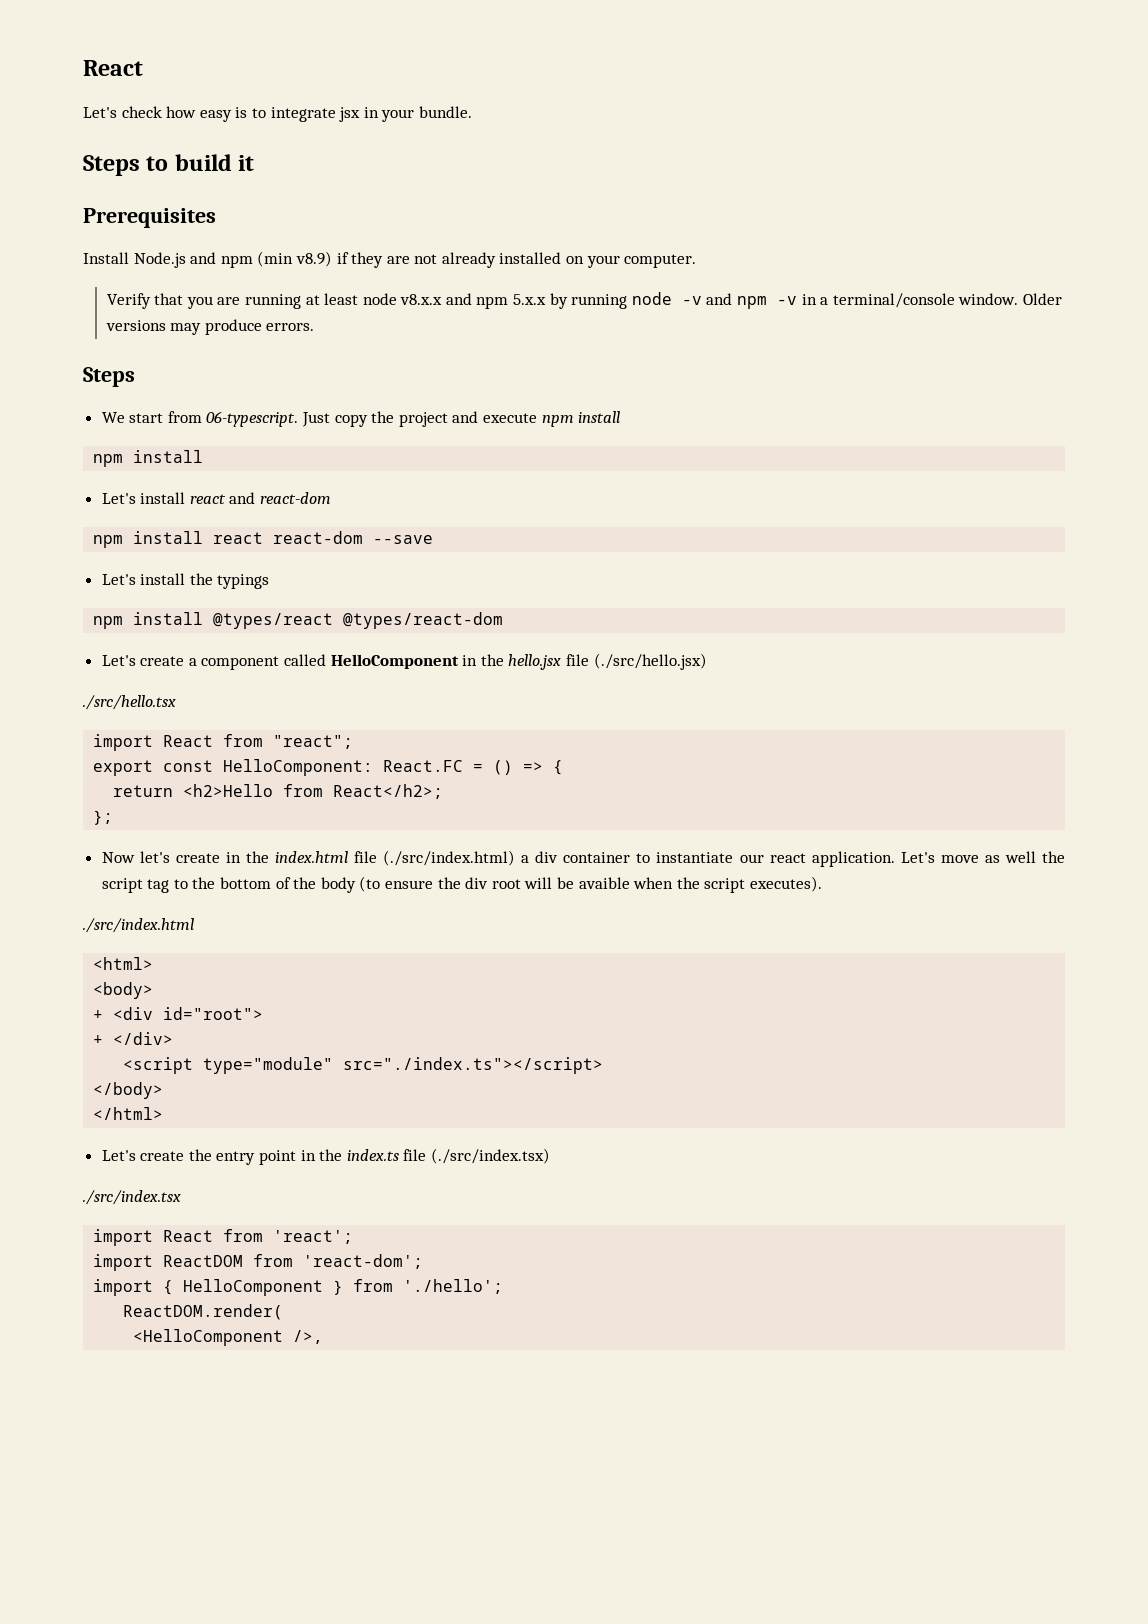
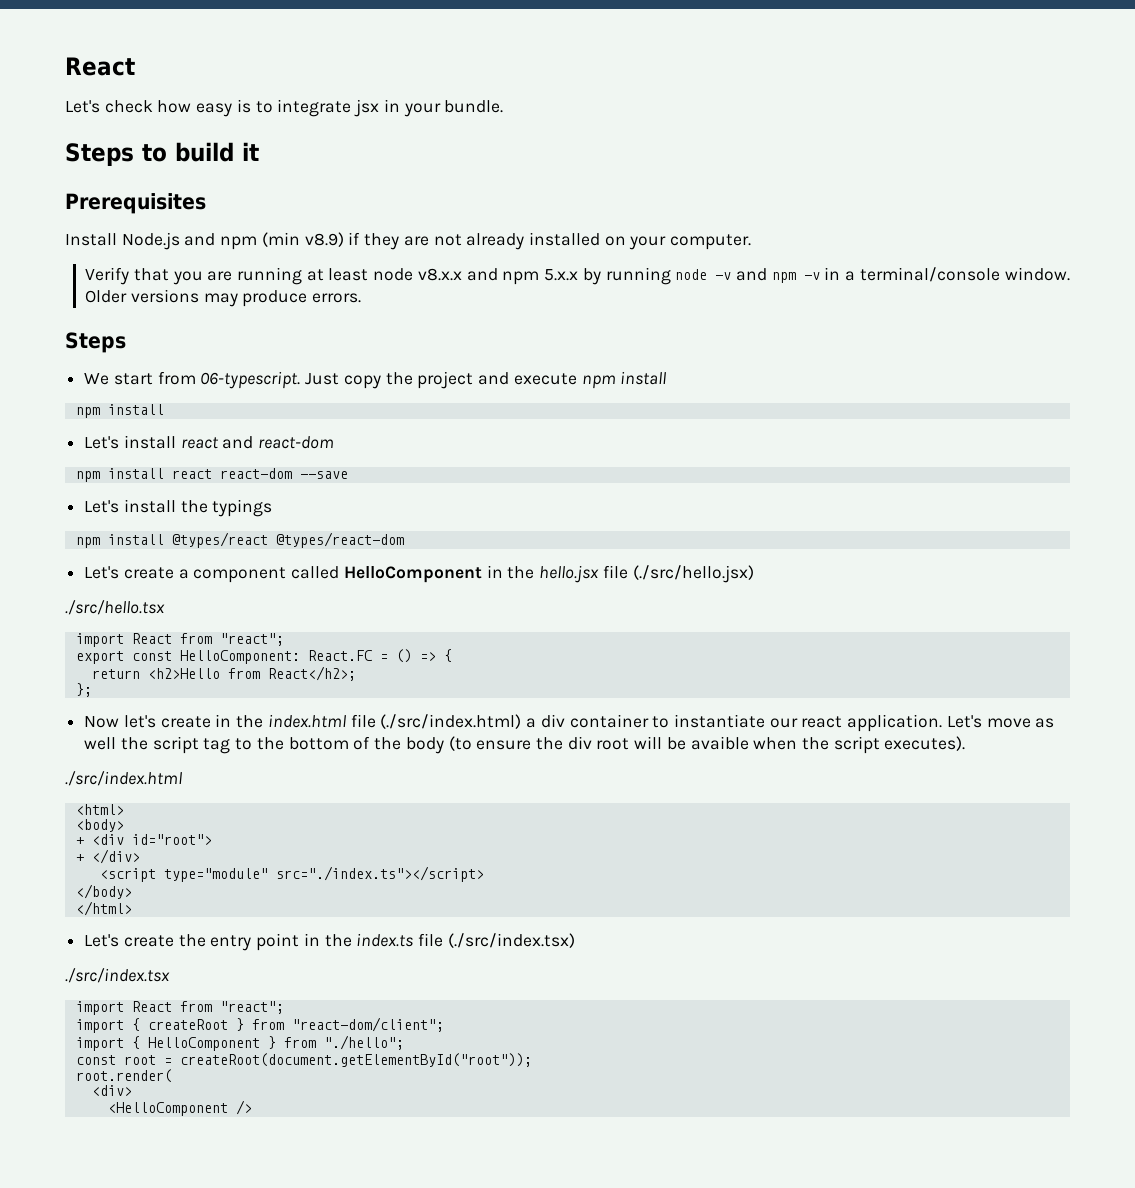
  ./src/index.tsx
- import React from 'react';
- import ReactDOM from 'react-dom';
+ import React from "react";
+ import { createRoot } from "react-dom/client";
- import { HelloComponent } from './hello';
- ReactDOM.render(
+ import { HelloComponent } from "./hello";
+ const root = createRoot(document.getElementById("root"));
+ root.render(
+ <div>
- <HelloComponent />,
+ <HelloComponent />

